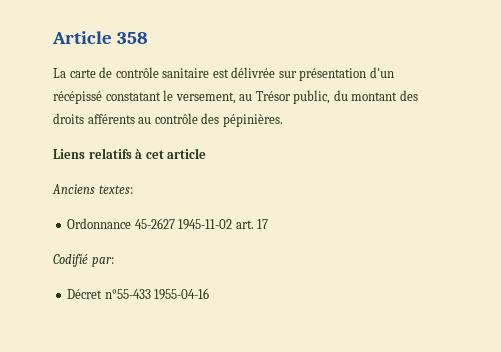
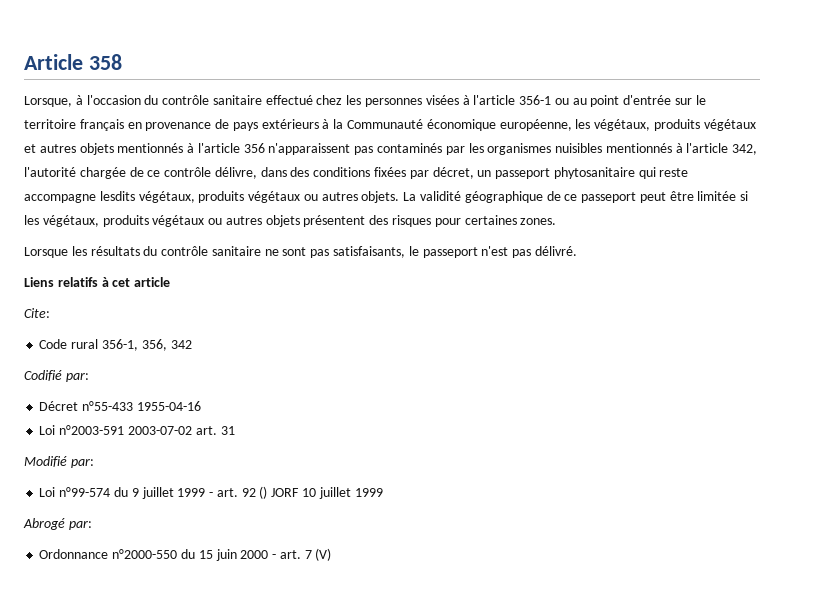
- La carte de contrôle sanitaire est délivrée sur présentation d'un récépissé constatant le versement, au Trésor public, du montant des droits afférents au contrôle des pépinières.
+ Lorsque, à l'occasion du contrôle sanitaire effectué chez les personnes visées à l'article 356-1 ou au point d'entrée sur le territoire français en provenance de pays extérieurs à la Communauté économique européenne, les végétaux, produits végétaux et autres objets mentionnés à l'article 356 n'apparaissent pas contaminés par les organismes nuisibles mentionnés à l'article 342, l'autorité chargée de ce contrôle délivre, dans des conditions fixées par décret, un passeport phytosanitaire qui reste accompagne lesdits végétaux, produits végétaux ou autres objets. La validité géographique de ce passeport peut être limitée si les végétaux, produits végétaux ou autres objets présentent des risques pour certaines zones.
+ Lorsque les résultats du contrôle sanitaire ne sont pas satisfaisants, le passeport n'est pas délivré.
- Anciens textes:
- Ordonnance 45-2627 1945-11-02 art. 17
+ Cite:
+ Code rural 356-1, 356, 342
+ Loi n°2003-591 2003-07-02 art. 31
+ Modifié par:
+ Loi n°99-574 du 9 juillet 1999 - art. 92 () JORF 10 juillet 1999
+ Abrogé par:
+ Ordonnance n°2000-550 du 15 juin 2000 - art. 7 (V)

